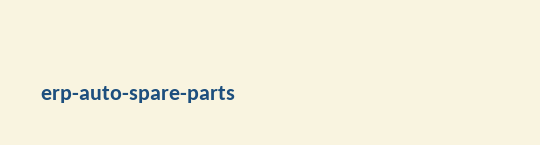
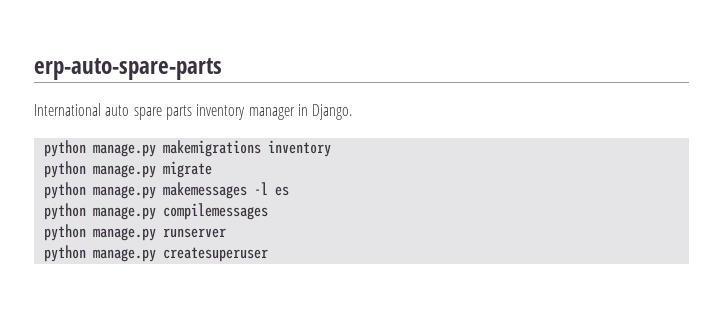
+ International auto spare parts inventory manager in Django.
+ python manage.py makemigrations inventory
+ python manage.py migrate
+ python manage.py makemessages -l es
+ python manage.py compilemessages
+ python manage.py runserver
+ python manage.py createsuperuser

